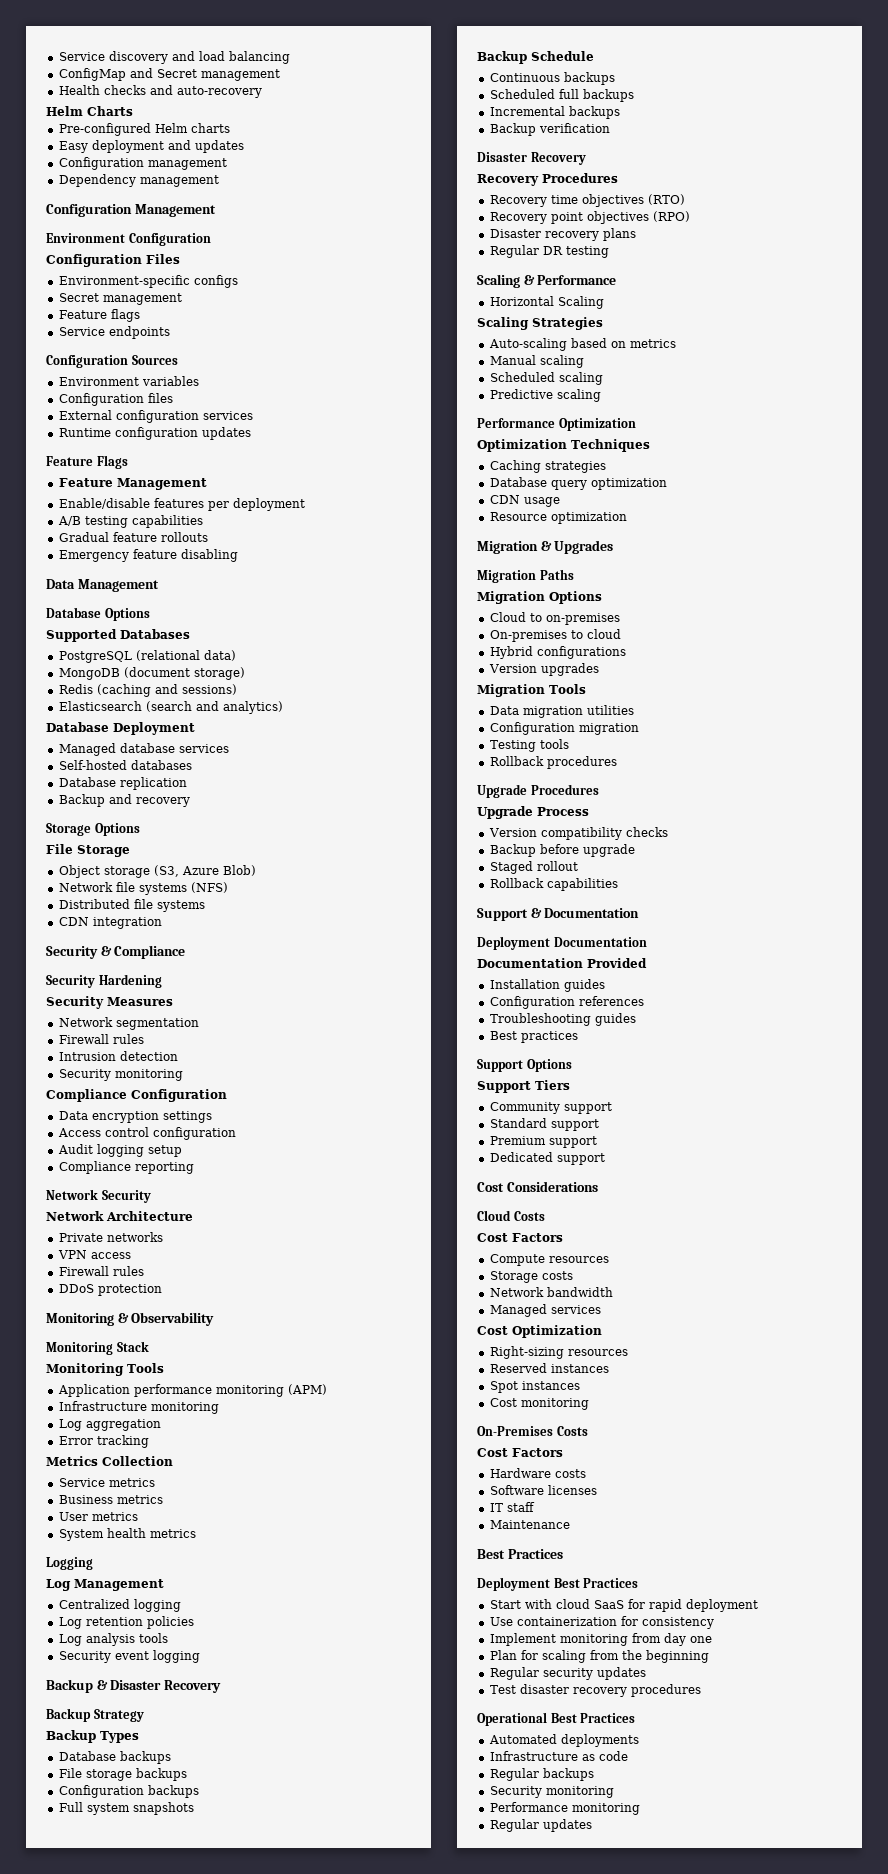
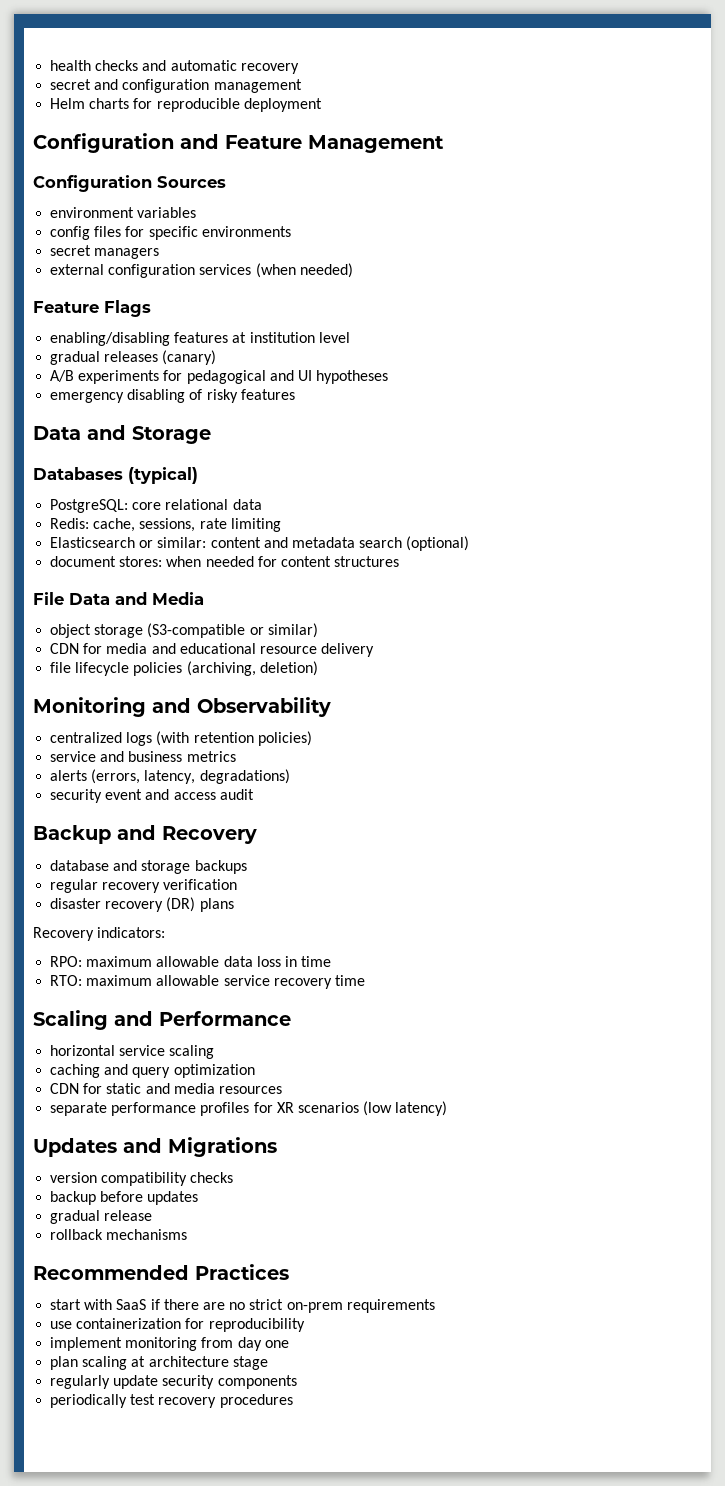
- Service discovery and load balancing
- ConfigMap and Secret management
- Health checks and auto-recovery
- Helm Charts
- Pre-configured Helm charts
- Easy deployment and updates
- Configuration management
- Dependency management
- Configuration Management
- Environment Configuration
- Configuration Files
- Environment-specific configs
- Secret management
- Feature flags
- Service endpoints
+ health checks and automatic recovery
+ secret and configuration management
+ Helm charts for reproducible deployment
+ Configuration and Feature Management
- Environment variables
+ environment variables
- Configuration files
- External configuration services
- Runtime configuration updates
+ config files for specific environments
+ secret managers
+ external configuration services (when needed)
- Feature Management
- Enable/disable features per deployment
- A/B testing capabilities
- Gradual feature rollouts
- Emergency feature disabling
- Data Management
- Database Options
- Supported Databases
- PostgreSQL (relational data)
- MongoDB (document storage)
- Redis (caching and sessions)
- Elasticsearch (search and analytics)
- Database Deployment
- Managed database services
- Self-hosted databases
- Database replication
- Backup and recovery
- Storage Options
- File Storage
- Object storage (S3, Azure Blob)
- Network file systems (NFS)
- Distributed file systems
- CDN integration
- Security & Compliance
- Security Hardening
- Security Measures
- Network segmentation
- Firewall rules
- Intrusion detection
- Security monitoring
- Compliance Configuration
- Data encryption settings
- Access control configuration
- Audit logging setup
- Compliance reporting
- Network Security
- Network Architecture
- Private networks
- VPN access
- Firewall rules
- DDoS protection
- Monitoring & Observability
- Monitoring Stack
- Monitoring Tools
- Application performance monitoring (APM)
- Infrastructure monitoring
- Log aggregation
- Error tracking
- Metrics Collection
- Service metrics
- Business metrics
- User metrics
- System health metrics
- Logging
- Log Management
- Centralized logging
- Log retention policies
- Log analysis tools
- Security event logging
- Backup & Disaster Recovery
- Backup Strategy
- Backup Types
- Database backups
- File storage backups
- Configuration backups
- Full system snapshots
- Backup Schedule
- Continuous backups
- Scheduled full backups
- Incremental backups
- Backup verification
- Disaster Recovery
- Recovery Procedures
- Recovery time objectives (RTO)
- Recovery point objectives (RPO)
- Disaster recovery plans
- Regular DR testing
- Scaling & Performance
+ enabling/disabling features at institution level
+ gradual releases (canary)
+ A/B experiments for pedagogical and UI hypotheses
+ emergency disabling of risky features
+ Data and Storage
+ Databases (typical)
+ PostgreSQL: core relational data
+ Redis: cache, sessions, rate limiting
+ Elasticsearch or similar: content and metadata search (optional)
+ document stores: when needed for content structures
+ File Data and Media
+ object storage (S3-compatible or similar)
+ CDN for media and educational resource delivery
+ file lifecycle policies (archiving, deletion)
+ Monitoring and Observability
+ centralized logs (with retention policies)
+ service and business metrics
+ alerts (errors, latency, degradations)
+ security event and access audit
+ Backup and Recovery
+ database and storage backups
+ regular recovery verification
+ disaster recovery (DR) plans
+ Recovery indicators:
+ RPO: maximum allowable data loss in time
+ RTO: maximum allowable service recovery time
+ Scaling and Performance
- Horizontal Scaling
- Scaling Strategies
- Auto-scaling based on metrics
- Manual scaling
- Scheduled scaling
- Predictive scaling
- Performance Optimization
- Optimization Techniques
- Caching strategies
- Database query optimization
- CDN usage
- Resource optimization
- Migration & Upgrades
- Migration Paths
- Migration Options
- Cloud to on-premises
- On-premises to cloud
- Hybrid configurations
- Version upgrades
- Migration Tools
- Data migration utilities
- Configuration migration
- Testing tools
- Rollback procedures
- Upgrade Procedures
- Upgrade Process
- Version compatibility checks
- Backup before upgrade
- Staged rollout
- Rollback capabilities
- Support & Documentation
- Deployment Documentation
- Documentation Provided
- Installation guides
- Configuration references
- Troubleshooting guides
- Best practices
- Support Options
- Support Tiers
- Community support
- Standard support
- Premium support
- Dedicated support
- Cost Considerations
- Cloud Costs
- Cost Factors
- Compute resources
- Storage costs
- Network bandwidth
- Managed services
- Cost Optimization
- Right-sizing resources
- Reserved instances
- Spot instances
- Cost monitoring
- On-Premises Costs
- Cost Factors
- Hardware costs
- Software licenses
- IT staff
- Maintenance
- Best Practices
- Deployment Best Practices
- Start with cloud SaaS for rapid deployment
- Use containerization for consistency
- Implement monitoring from day one
- Plan for scaling from the beginning
- Regular security updates
- Test disaster recovery procedures
- Operational Best Practices
- Automated deployments
- Infrastructure as code
- Regular backups
- Security monitoring
- Performance monitoring
- Regular updates
+ horizontal service scaling
+ caching and query optimization
+ CDN for static and media resources
+ separate performance profiles for XR scenarios (low latency)
+ Updates and Migrations
+ version compatibility checks
+ backup before updates
+ gradual release
+ rollback mechanisms
+ Recommended Practices
+ start with SaaS if there are no strict on-prem requirements
+ use containerization for reproducibility
+ implement monitoring from day one
+ plan scaling at architecture stage
+ regularly update security components
+ periodically test recovery procedures

